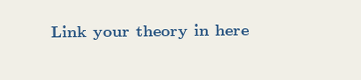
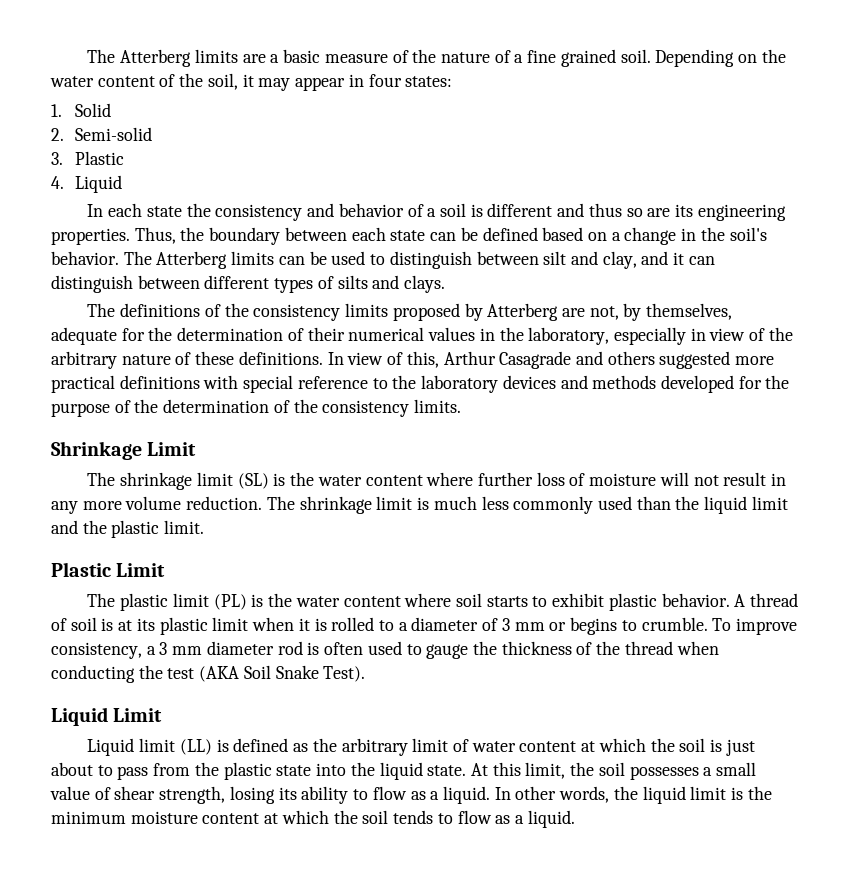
- Link your theory in here
+ The Atterberg limits are a basic measure of the nature of a fine grained soil. Depending on the water content of the soil, it may appear in four states:
+ 1. Solid
+ 2. Semi-solid
+ 3. Plastic
+ 4. Liquid
+ In each state the consistency and behavior of a soil is different and thus so are its engineering properties. Thus, the boundary between each state can be defined based on a change in the soil's behavior. The Atterberg limits can be used to distinguish between silt and clay, and it can distinguish between different types of silts and clays.
+ The definitions of the consistency limits proposed by Atterberg are not, by themselves, adequate for the determination of their numerical values in the laboratory, especially in view of the arbitrary nature of these definitions. In view of this, Arthur Casagrade and others suggested more practical definitions with special reference to the laboratory devices and methods developed for the purpose of the determination of the consistency limits.
+ Shrinkage Limit
+ The shrinkage limit (SL) is the water content where further loss of moisture will not result in any more volume reduction. The shrinkage limit is much less commonly used than the liquid limit and the plastic limit.
+ Plastic Limit
+ The plastic limit (PL) is the water content where soil starts to exhibit plastic behavior. A thread of soil is at its plastic limit when it is rolled to a diameter of 3 mm or begins to crumble. To improve consistency, a 3 mm diameter rod is often used to gauge the thickness of the thread when conducting the test (AKA Soil Snake Test).
+ Liquid Limit
+ Liquid limit (LL) is defined as the arbitrary limit of water content at which the soil is just about to pass from the plastic state into the liquid state. At this limit, the soil possesses a small value of shear strength, losing its ability to flow as a liquid. In other words, the liquid limit is the minimum moisture content at which the soil tends to flow as a liquid.

